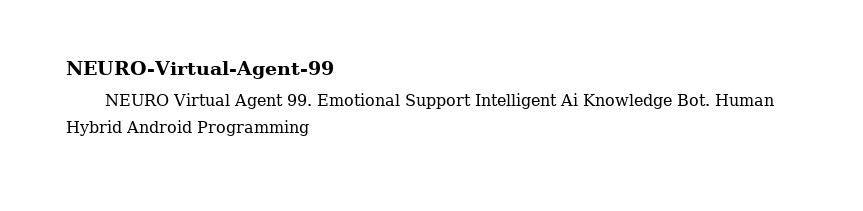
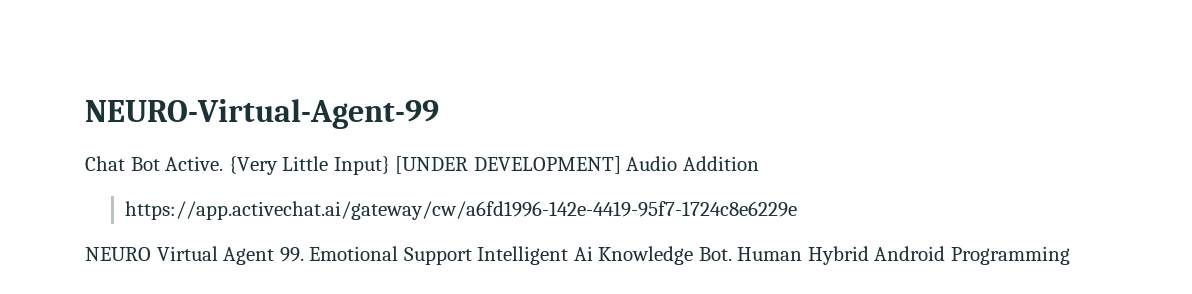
+ Chat Bot Active. {Very Little Input} [UNDER DEVELOPMENT] Audio Addition
+ https://app.activechat.ai/gateway/cw/a6fd1996-142e-4419-95f7-1724c8e6229e

